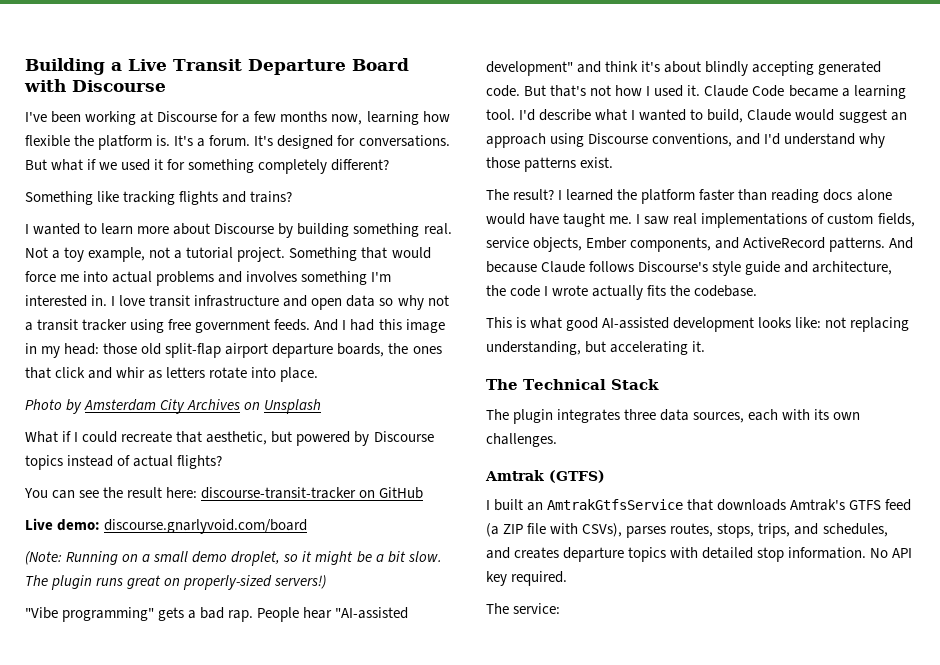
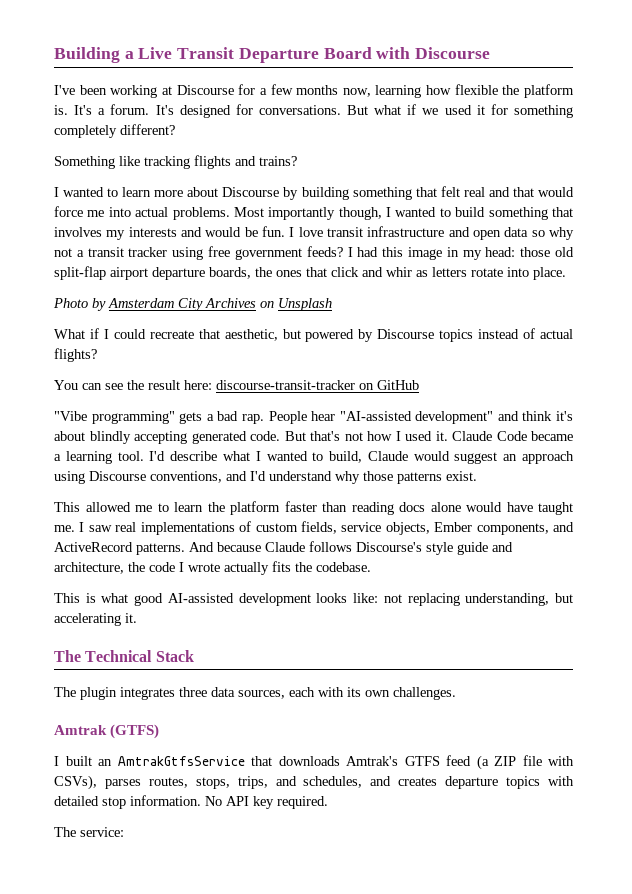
- I wanted to learn more about Discourse by building something real. Not a toy example, not a tutorial project. Something that would force me into actual problems and involves something I'm interested in.
+ I wanted to learn more about Discourse by building something that felt real and that would force me into actual problems. Most importantly though, I wanted to build something that involves my interests and would be fun.
- I love transit infrastructure and open data so why not a transit tracker using free government feeds. And I had this image in my head: those old split-flap airport departure boards, the ones that click and whir as letters rotate into place.
+ I love transit infrastructure and open data so why not a transit tracker using free government feeds? I had this image in my head: those old split-flap airport departure boards, the ones that click and whir as letters rotate into place.
- Live demo: discourse.gnarlyvoid.com/board
- (Note: Running on a small demo droplet, so it might be a bit slow. The plugin runs great on properly-sized servers!)
- The result? I learned the platform faster than reading docs alone would have taught me.
+ This allowed me to learn the platform faster than reading docs alone would have taught me.

